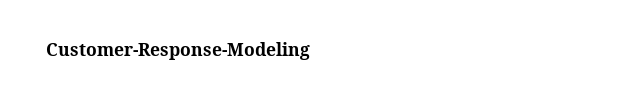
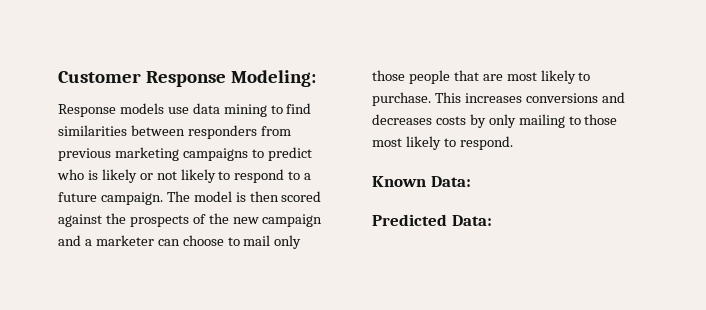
- Customer-Response-Modeling
+ Customer Response Modeling:
+ Response models use data mining to find similarities between responders from previous marketing campaigns to predict who is likely or not likely to respond to a future campaign. The model is then scored against the prospects of the new campaign and a marketer can choose to mail only those people that are most likely to purchase. This increases conversions and decreases costs by only mailing to those most likely to respond.
+ Known Data:
+ Predicted Data:

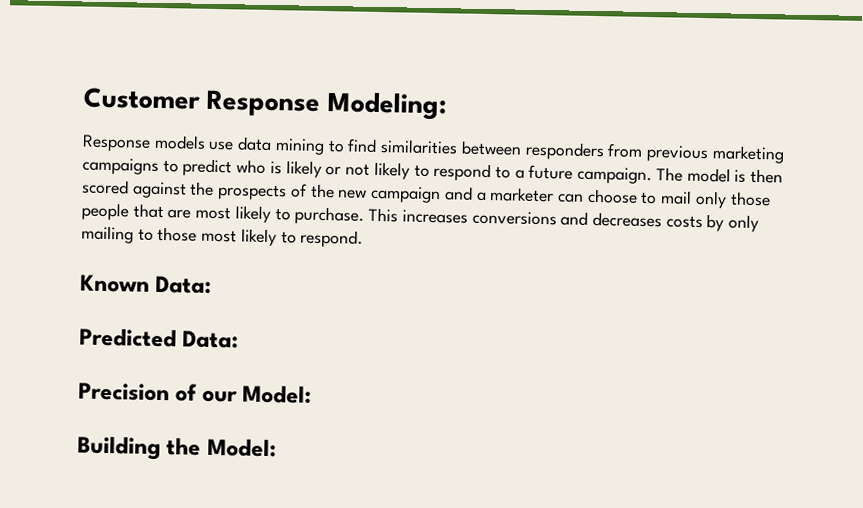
+ Precision of our Model:
+ Building the Model:

